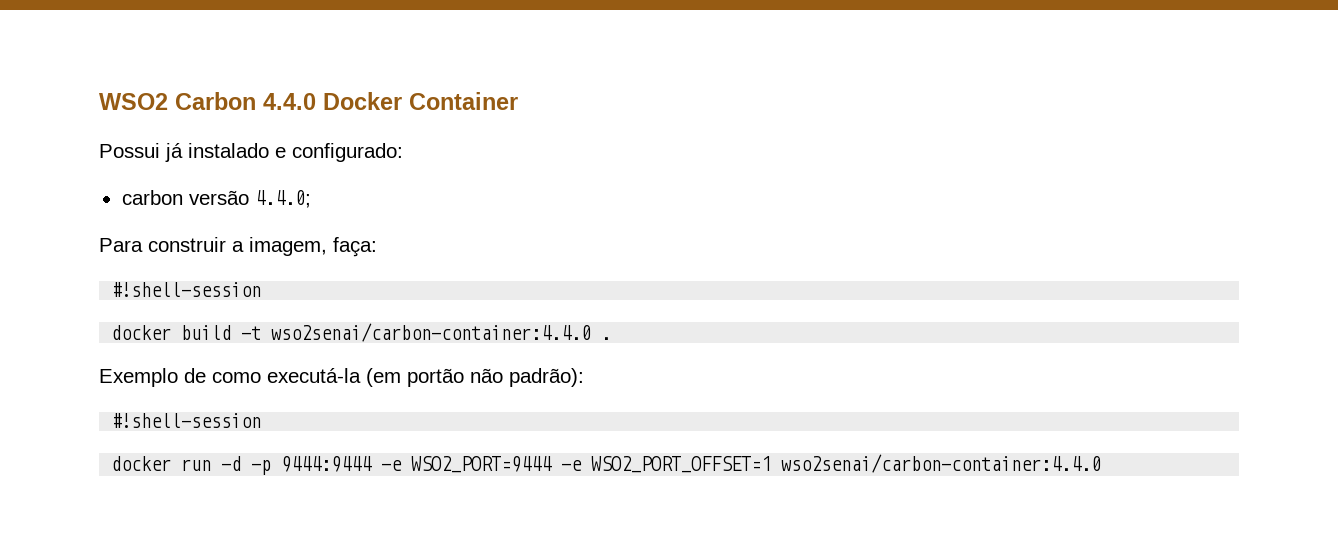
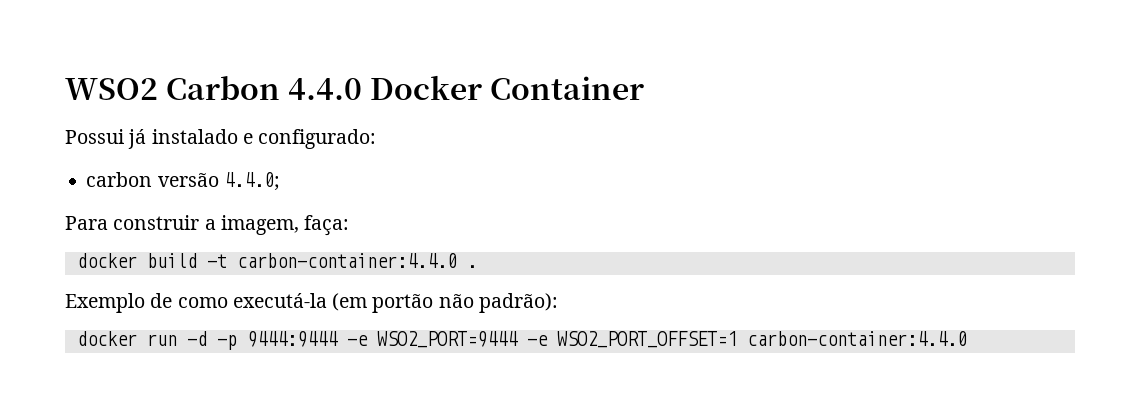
  Para construir a imagem, faça:
- #!shell-session
- docker build -t wso2senai/carbon-container:4.4.0 .
+ docker build -t carbon-container:4.4.0 .
  Exemplo de como executá-la (em portão não padrão):
- #!shell-session
- docker run -d -p 9444:9444 -e WSO2_PORT=9444 -e WSO2_PORT_OFFSET=1 wso2senai/carbon-container:4.4.0
+ docker run -d -p 9444:9444 -e WSO2_PORT=9444 -e WSO2_PORT_OFFSET=1 carbon-container:4.4.0

